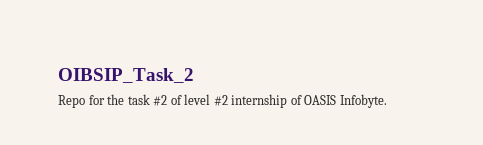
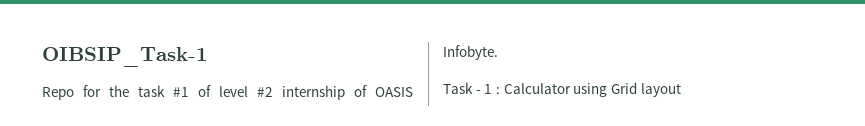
- OIBSIP_Task_2
+ OIBSIP_Task-1
- Repo for the task #2 of level #2 internship of OASIS Infobyte.
+ Repo for the task #1 of level #2 internship of OASIS Infobyte.
+ Task - 1 : Calculator using Grid layout

